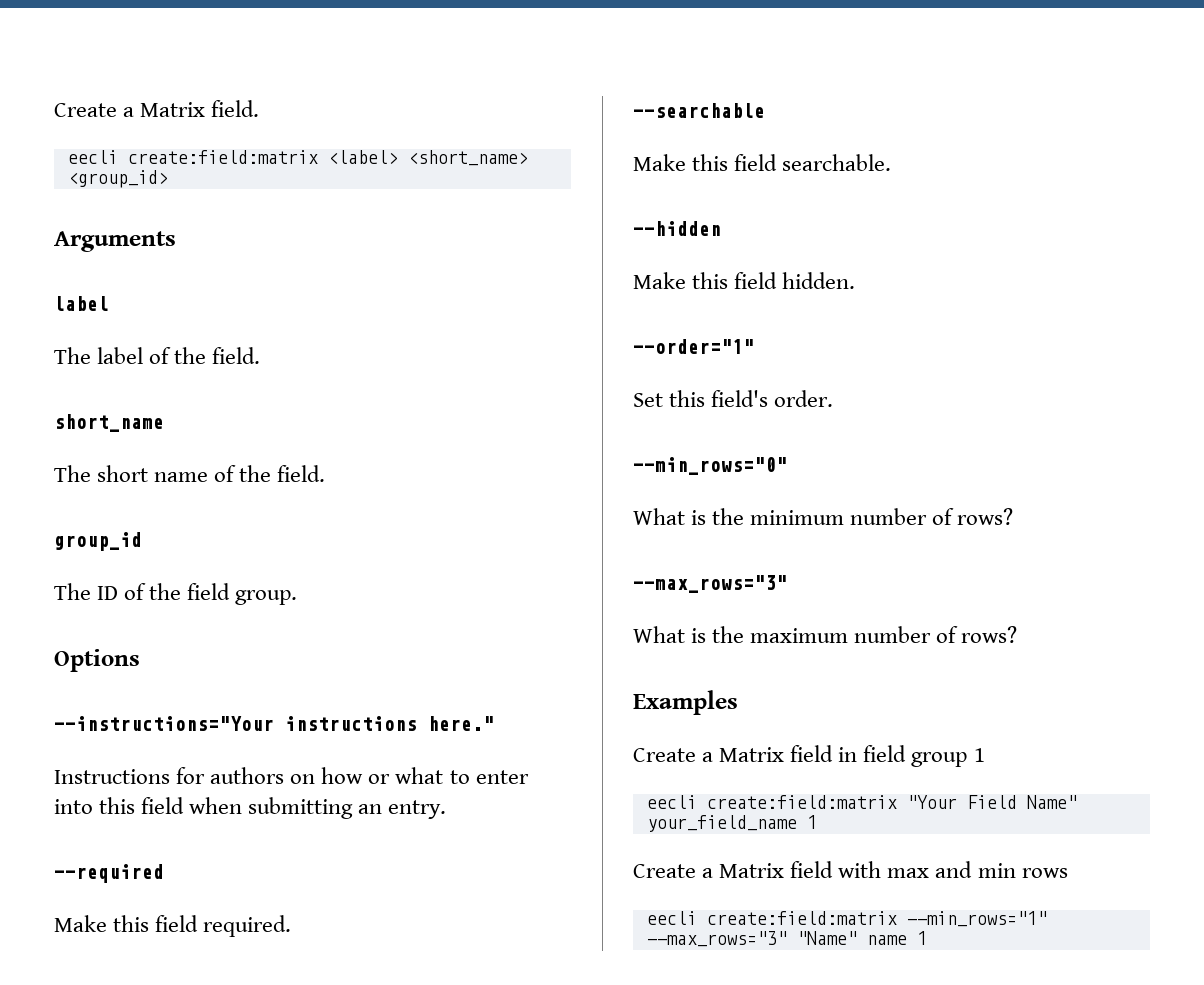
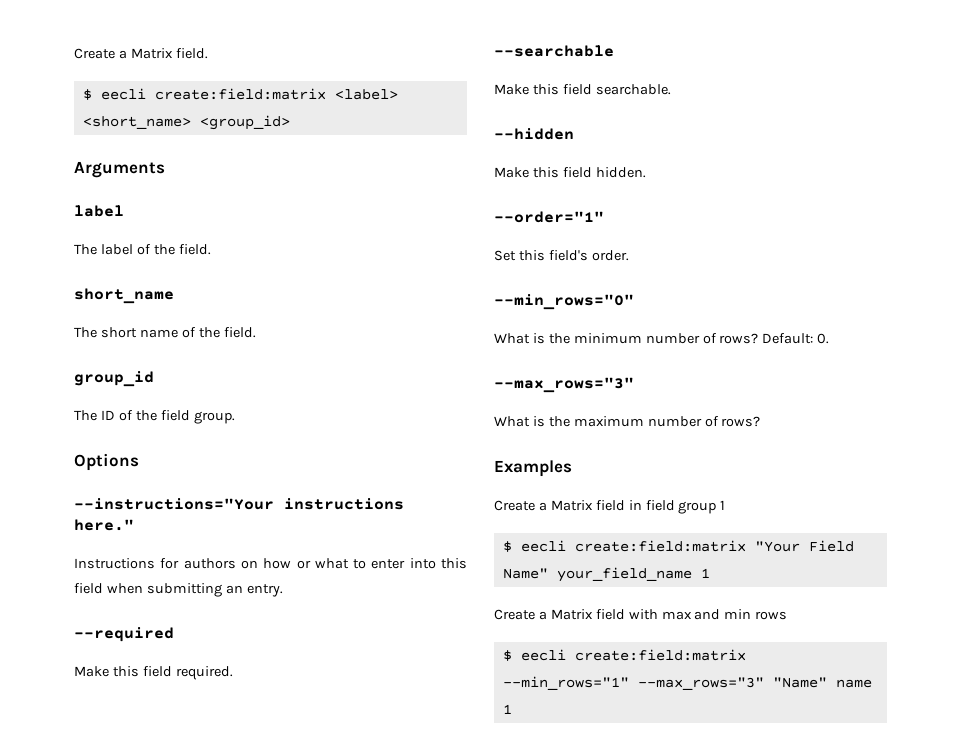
- eecli create:field:matrix <label> <short_name> <group_id>
+ $ eecli create:field:matrix <label> <short_name> <group_id>
+ Default: 0.
- eecli create:field:matrix "Your Field Name" your_field_name 1
+ $ eecli create:field:matrix "Your Field Name" your_field_name 1
- eecli create:field:matrix --min_rows="1" --max_rows="3" "Name" name 1
+ $ eecli create:field:matrix --min_rows="1" --max_rows="3" "Name" name 1

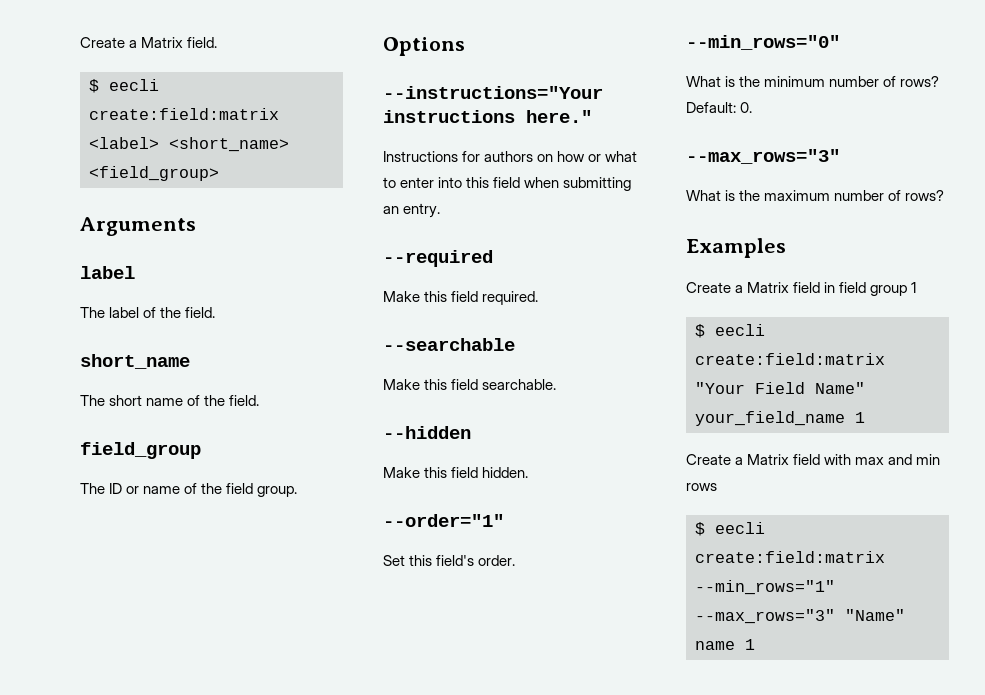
- $ eecli create:field:matrix <label> <short_name> <group_id>
+ $ eecli create:field:matrix <label> <short_name> <field_group>
- group_id
+ field_group
- The ID of the field group.
+ The ID or name of the field group.

